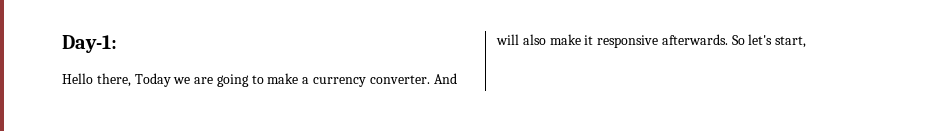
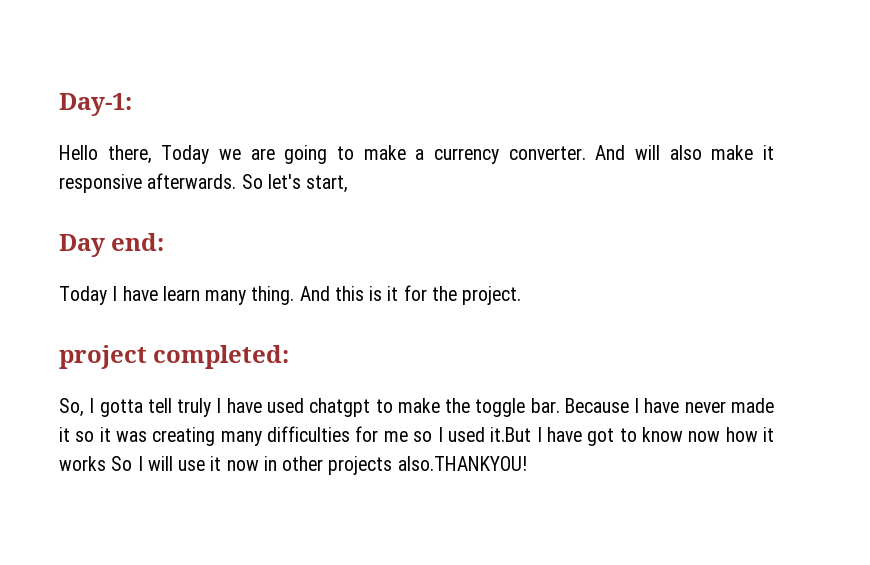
+ Day end:
+ Today I have learn many thing. And this is it for the project.
+ project completed:
+ So, I gotta tell truly I have used chatgpt to make the toggle bar. Because I have never made it so it was creating many difficulties for me so I used it.But I have got to know now how it works So I will use it now in other projects also.THANKYOU!

